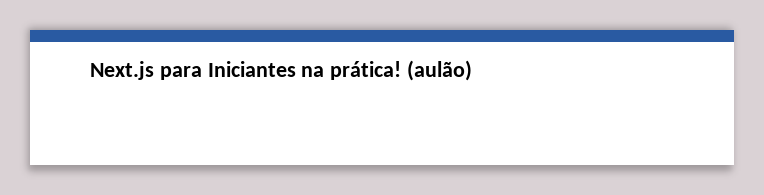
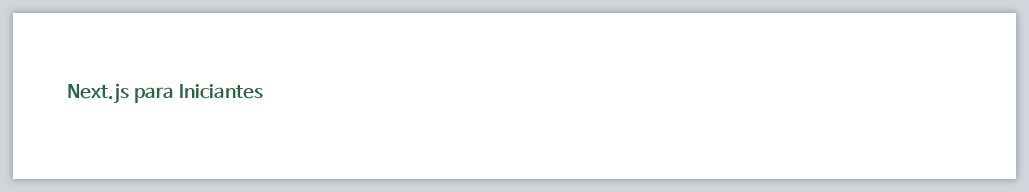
- Next.js para Iniciantes na prática! (aulão)
+ Next.js para Iniciantes

